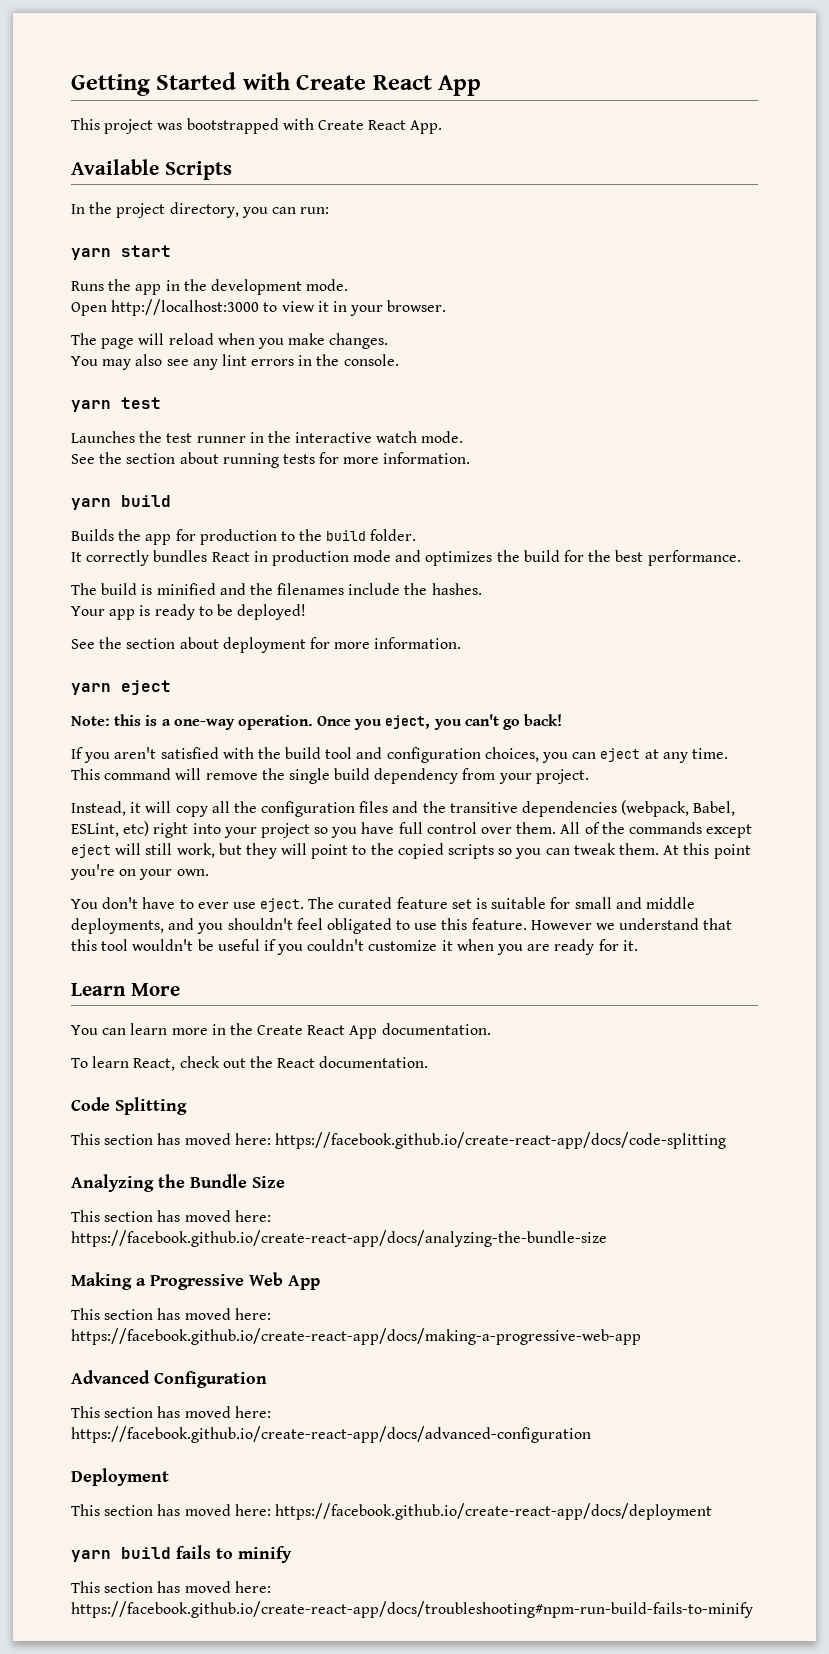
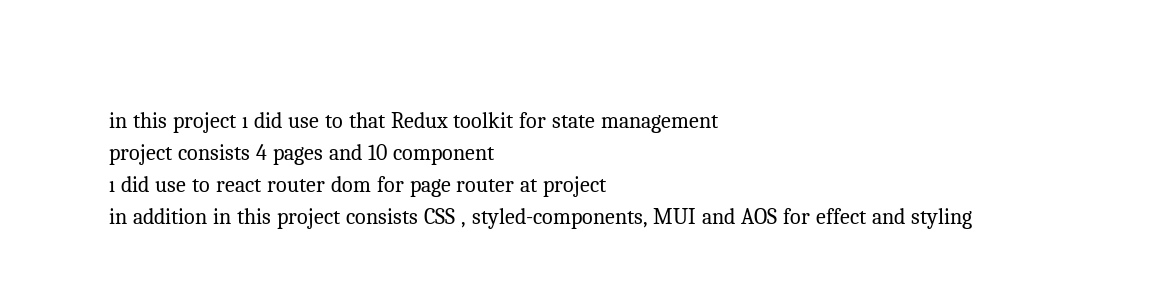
- Getting Started with Create React App
- This project was bootstrapped with Create React App.
- Available Scripts
- In the project directory, you can run:
- yarn start
- Runs the app in the development mode.
- Open http://localhost:3000 to view it in your browser.
- The page will reload when you make changes.
- You may also see any lint errors in the console.
- yarn test
- Launches the test runner in the interactive watch mode.
- See the section about running tests for more information.
- yarn build
- Builds the app for production to the build folder.
- It correctly bundles React in production mode and optimizes the build for the best performance.
- The build is minified and the filenames include the hashes.
- Your app is ready to be deployed!
- See the section about deployment for more information.
- yarn eject
- Note: this is a one-way operation. Once you eject, you can't go back!
- If you aren't satisfied with the build tool and configuration choices, you can eject at any time. This command will remove the single build dependency from your project.
- Instead, it will copy all the configuration files and the transitive dependencies (webpack, Babel, ESLint, etc) right into your project so you have full control over them. All of the commands except eject will still work, but they will point to the copied scripts so you can tweak them. At this point you're on your own.
- You don't have to ever use eject. The curated feature set is suitable for small and middle deployments, and you shouldn't feel obligated to use this feature. However we understand that this tool wouldn't be useful if you couldn't customize it when you are ready for it.
- Learn More
- You can learn more in the Create React App documentation.
- To learn React, check out the React documentation.
- Code Splitting
- This section has moved here: https://facebook.github.io/create-react-app/docs/code-splitting
- Analyzing the Bundle Size
- This section has moved here: https://facebook.github.io/create-react-app/docs/analyzing-the-bundle-size
- Making a Progressive Web App
- This section has moved here: https://facebook.github.io/create-react-app/docs/making-a-progressive-web-app
- Advanced Configuration
- This section has moved here: https://facebook.github.io/create-react-app/docs/advanced-configuration
- Deployment
- This section has moved here: https://facebook.github.io/create-react-app/docs/deployment
- yarn build fails to minify
- This section has moved here: https://facebook.github.io/create-react-app/docs/troubleshooting#npm-run-build-fails-to-minify
+ in this project ı did use to that Redux toolkit for state management
+ project consists 4 pages and 10 component
+ ı did use to react router dom for page router at project
+ in addition in this project consists CSS , styled-components, MUI and AOS for effect and styling

